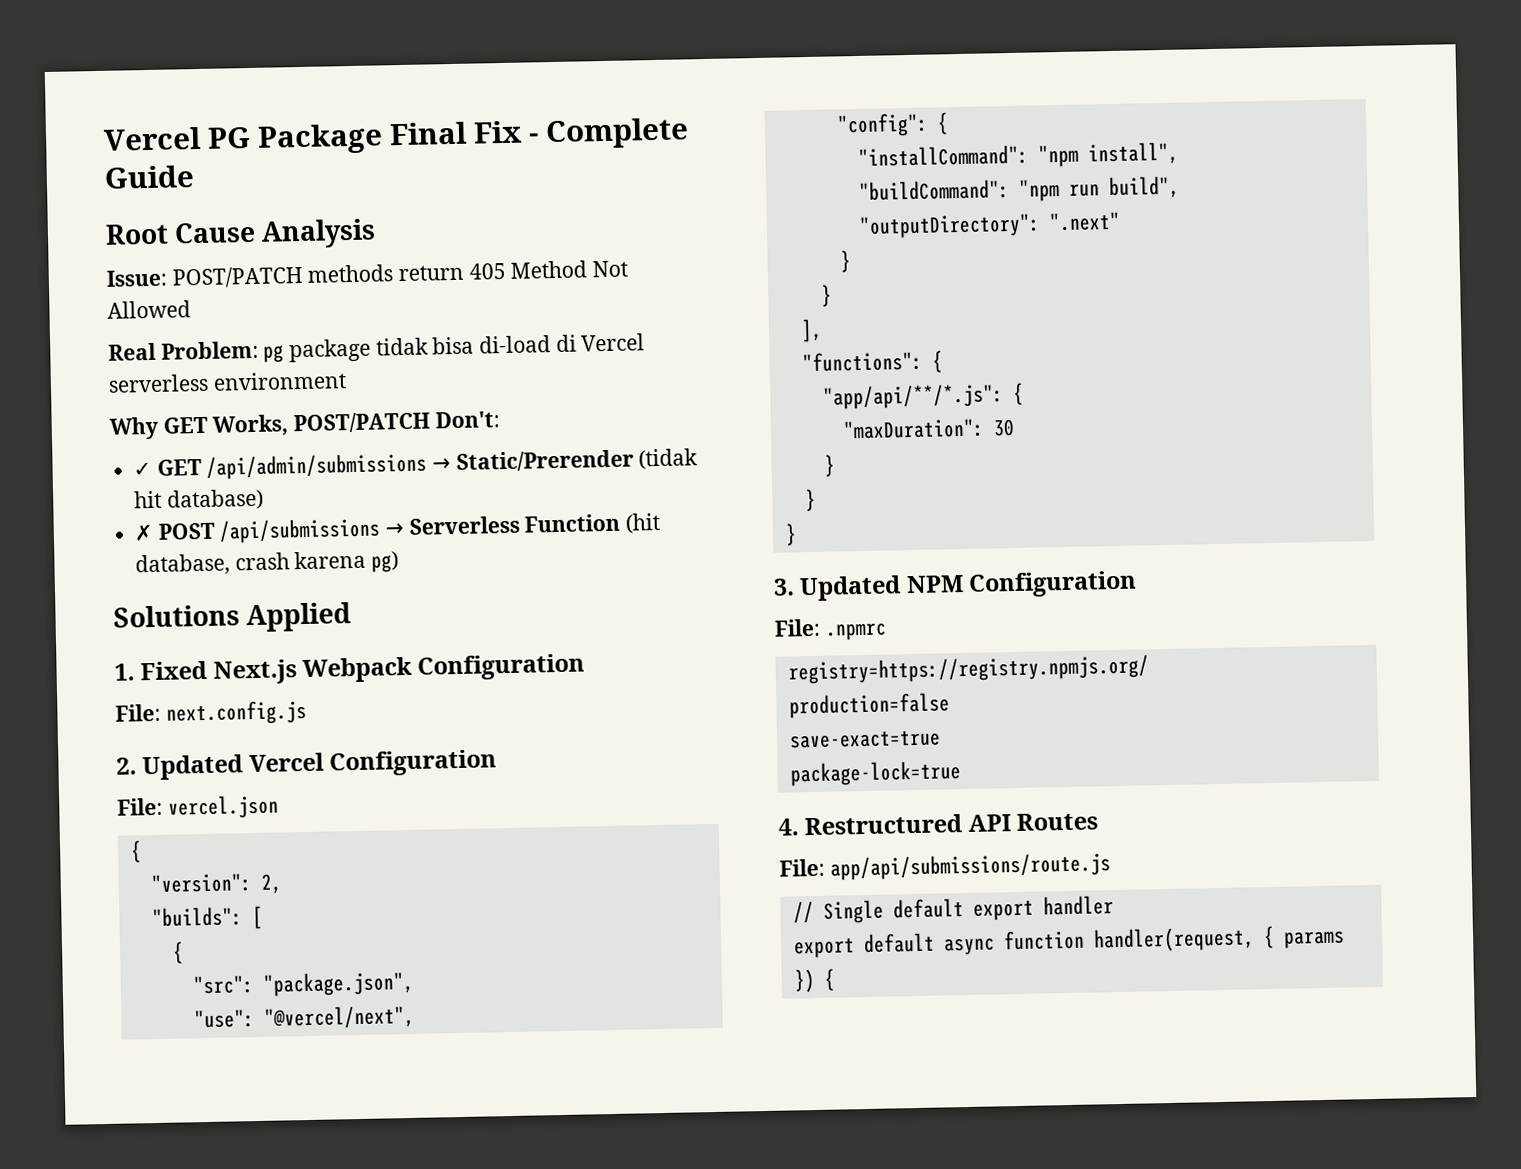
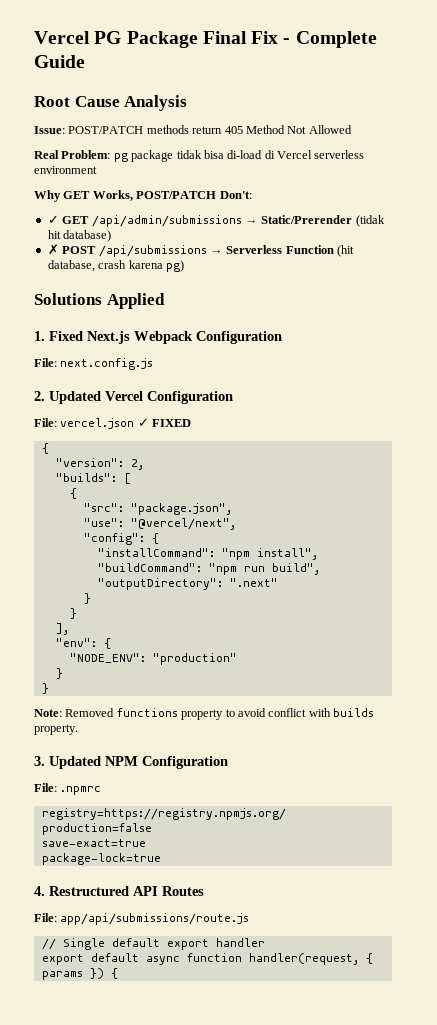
- File: vercel.json
+ File: vercel.json ✓ FIXED
- "functions": {
- "app/api/**/*.js": {
- "maxDuration": 30
+ "env": {
+ "NODE_ENV": "production"
  }
  }
- }
+ Note: Removed functions property to avoid conflict with builds property.

